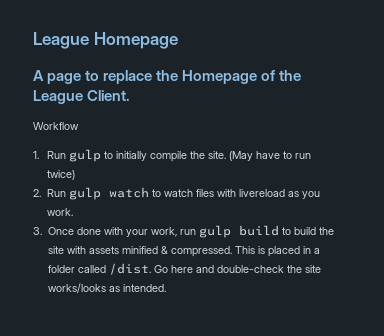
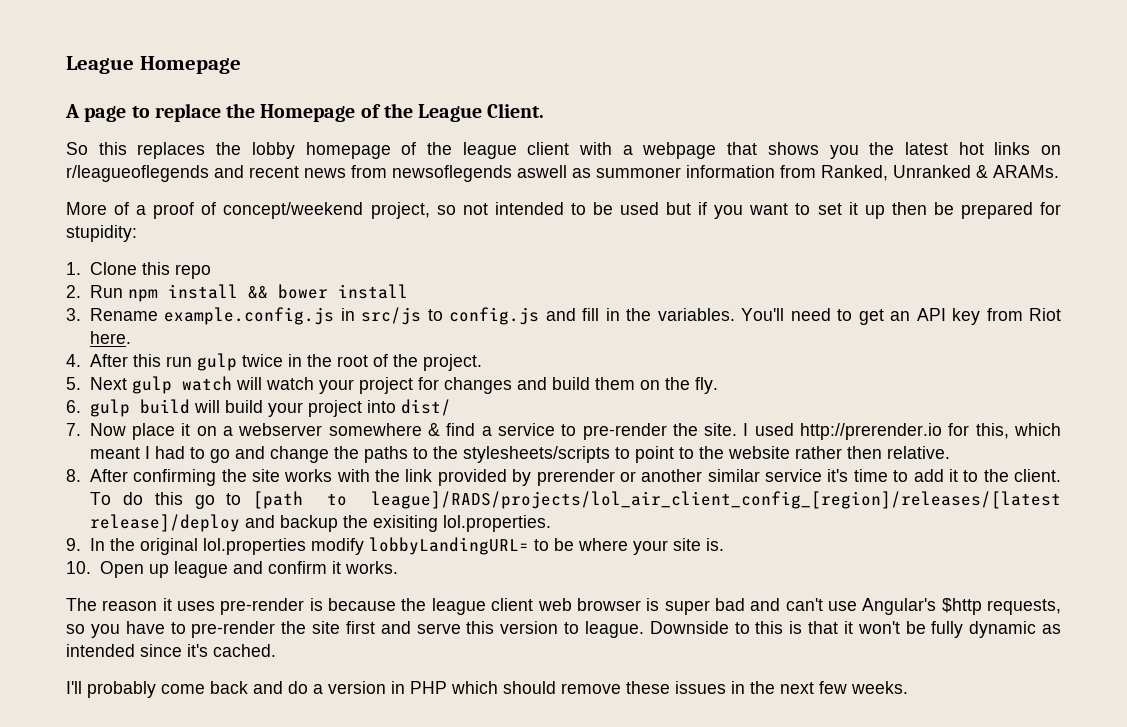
- Workflow
- 1. Run gulp to initially compile the site. (May have to run twice)
- 2. Run gulp watch to watch files with livereload as you work.
- 3. Once done with your work, run gulp build to build the site with assets minified & compressed. This is placed in a folder called /dist. Go here and double-check the site works/looks as intended.
+ So this replaces the lobby homepage of the league client with a webpage that shows you the latest hot links on r/leagueoflegends and recent news from newsoflegends aswell as summoner information from Ranked, Unranked & ARAMs.
+ More of a proof of concept/weekend project, so not intended to be used but if you want to set it up then be prepared for stupidity:
+ 1. Clone this repo
+ 2. Run npm install && bower install
+ 3. Rename example.config.js in src/js to config.js and fill in the variables. You'll need to get an API key from Riot here.
+ 4. After this run gulp twice in the root of the project.
+ 5. Next gulp watch will watch your project for changes and build them on the fly.
+ 6. gulp build will build your project into dist/
+ 7. Now place it on a webserver somewhere & find a service to pre-render the site. I used http://prerender.io for this, which meant I had to go and change the paths to the stylesheets/scripts to point to the website rather then relative.
+ 8. After confirming the site works with the link provided by prerender or another similar service it's time to add it to the client. To do this go to [path to league]/RADS/projects/lol_air_client_config_[region]/releases/[latest release]/deploy and backup the exisiting lol.properties.
+ 9. In the original lol.properties modify lobbyLandingURL= to be where your site is.
+ 10. Open up league and confirm it works.
+ The reason it uses pre-render is because the league client web browser is super bad and can't use Angular's $http requests, so you have to pre-render the site first and serve this version to league. Downside to this is that it won't be fully dynamic as intended since it's cached.
+ I'll probably come back and do a version in PHP which should remove these issues in the next few weeks.

